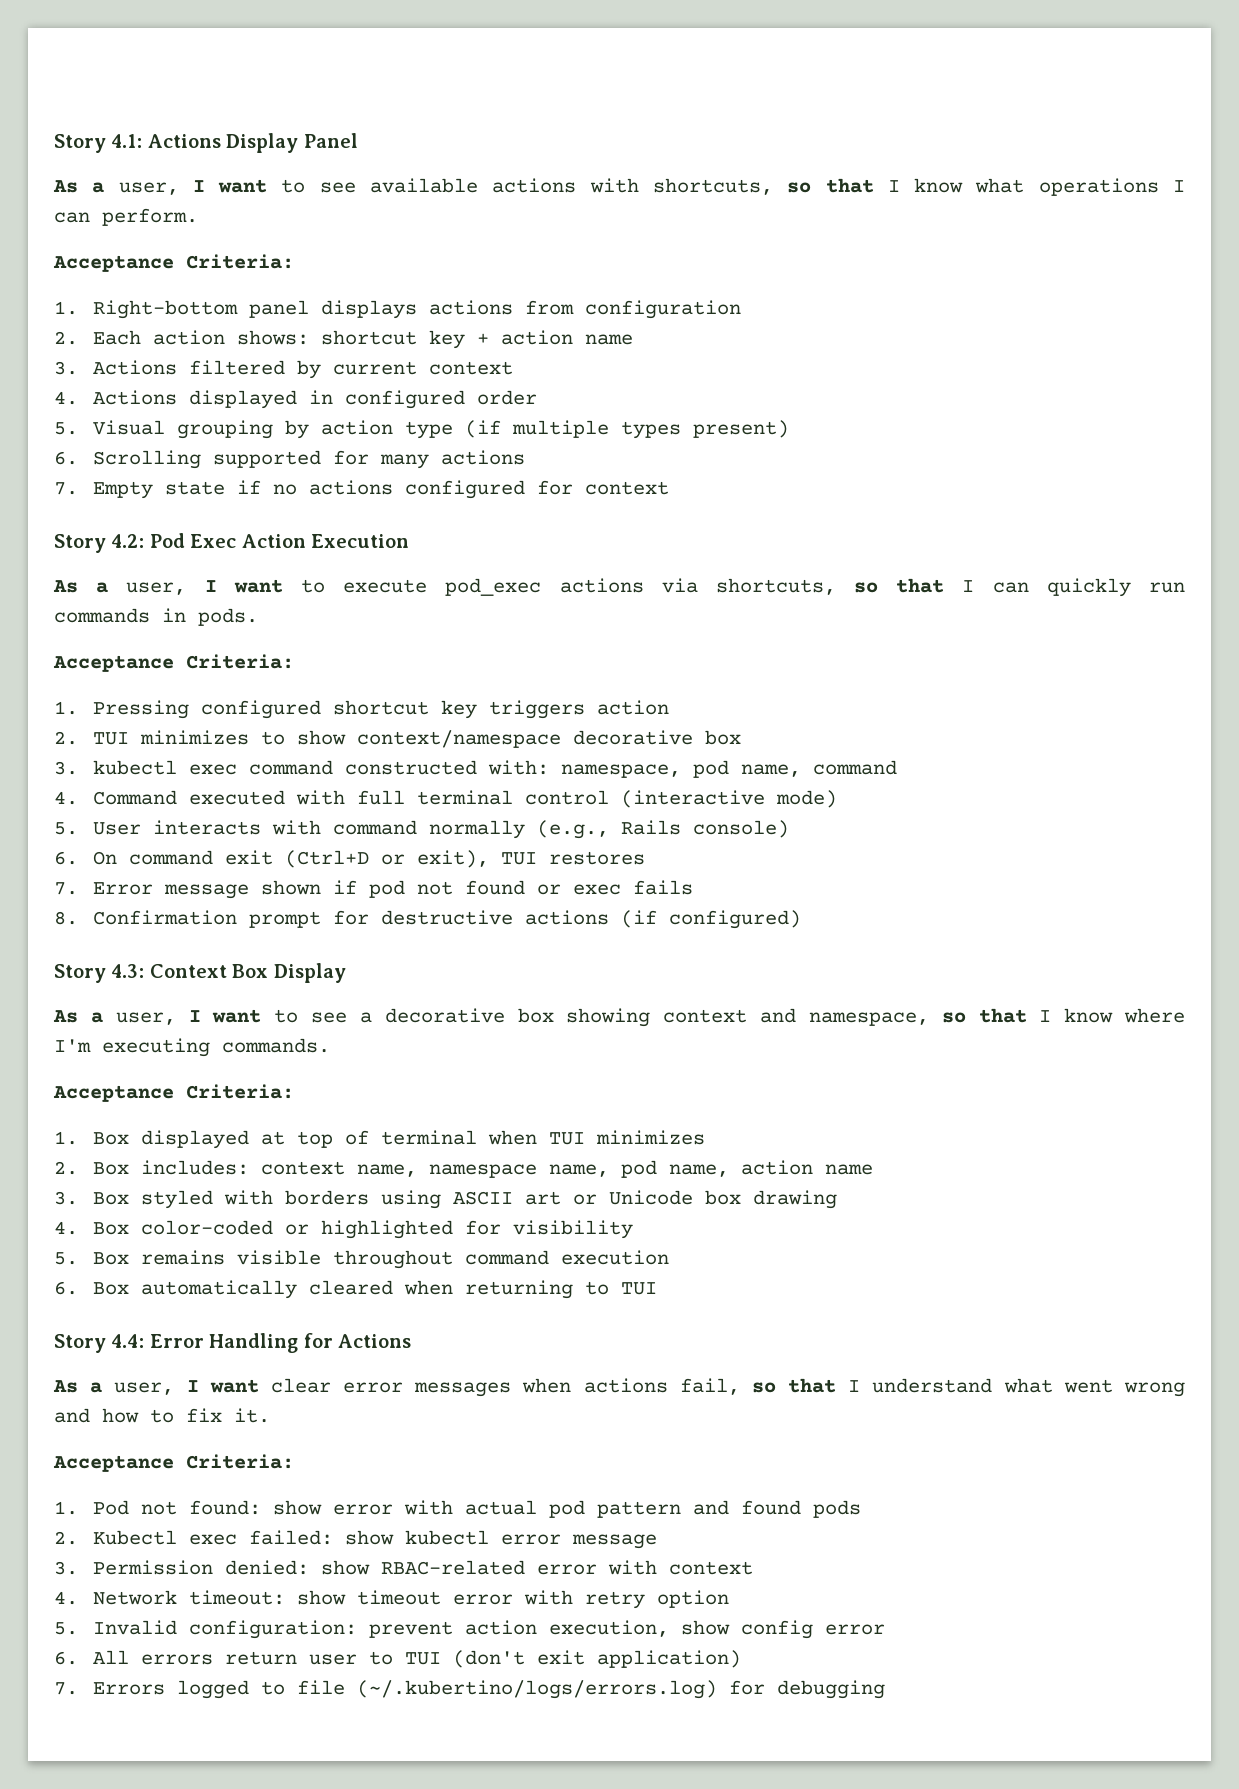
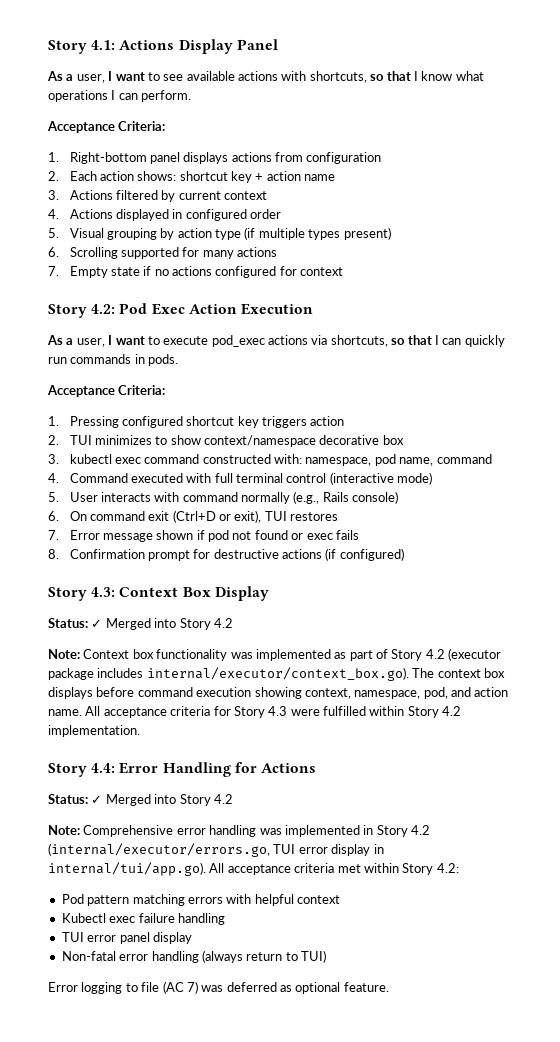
  Story 4.3: Context Box Display
- As a user, I want to see a decorative box showing context and namespace, so that I know where I'm executing commands.
- Acceptance Criteria:
- 1. Box displayed at top of terminal when TUI minimizes
- 2. Box includes: context name, namespace name, pod name, action name
- 3. Box styled with borders using ASCII art or Unicode box drawing
- 4. Box color-coded or highlighted for visibility
- 5. Box remains visible throughout command execution
- 6. Box automatically cleared when returning to TUI
+ Status: ✓ Merged into Story 4.2
+ Note: Context box functionality was implemented as part of Story 4.2 (executor package includes internal/executor/context_box.go). The context box displays before command execution showing context, namespace, pod, and action name. All acceptance criteria for Story 4.3 were fulfilled within Story 4.2 implementation.
  Story 4.4: Error Handling for Actions
- As a user, I want clear error messages when actions fail, so that I understand what went wrong and how to fix it.
- Acceptance Criteria:
- 1. Pod not found: show error with actual pod pattern and found pods
- 2. Kubectl exec failed: show kubectl error message
- 3. Permission denied: show RBAC-related error with context
- 4. Network timeout: show timeout error with retry option
- 5. Invalid configuration: prevent action execution, show config error
- 6. All errors return user to TUI (don't exit application)
- 7. Errors logged to file (~/.kubertino/logs/errors.log) for debugging
+ Status: ✓ Merged into Story 4.2
+ Note: Comprehensive error handling was implemented in Story 4.2 (internal/executor/errors.go, TUI error display in internal/tui/app.go). All acceptance criteria met within Story 4.2:
+ Pod pattern matching errors with helpful context
+ Kubectl exec failure handling
+ TUI error panel display
+ Non-fatal error handling (always return to TUI)
+ Error logging to file (AC 7) was deferred as optional feature.

